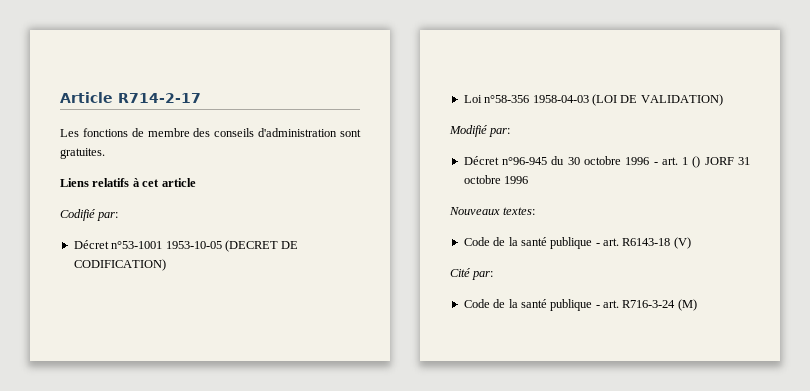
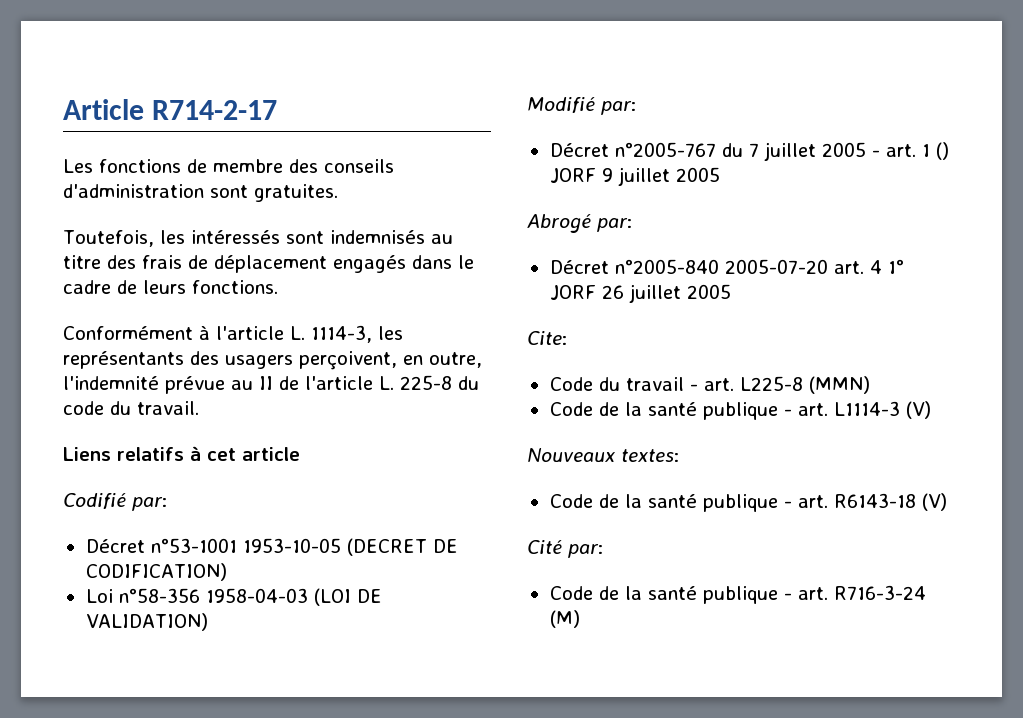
+ Toutefois, les intéressés sont indemnisés au titre des frais de déplacement engagés dans le cadre de leurs fonctions.
+ Conformément à l'article L. 1114-3, les représentants des usagers perçoivent, en outre, l'indemnité prévue au II de l'article L. 225-8 du code du travail.
- Décret n°96-945 du 30 octobre 1996 - art. 1 () JORF 31 octobre 1996
+ Décret n°2005-767 du 7 juillet 2005 - art. 1 () JORF 9 juillet 2005
+ Abrogé par:
+ Décret n°2005-840 2005-07-20 art. 4 1° JORF 26 juillet 2005
+ Cite:
+ Code du travail - art. L225-8 (MMN)
+ Code de la santé publique - art. L1114-3 (V)

